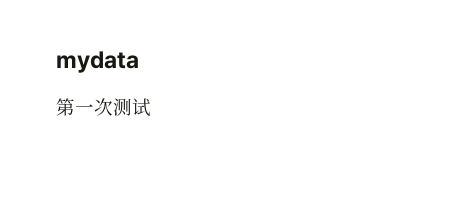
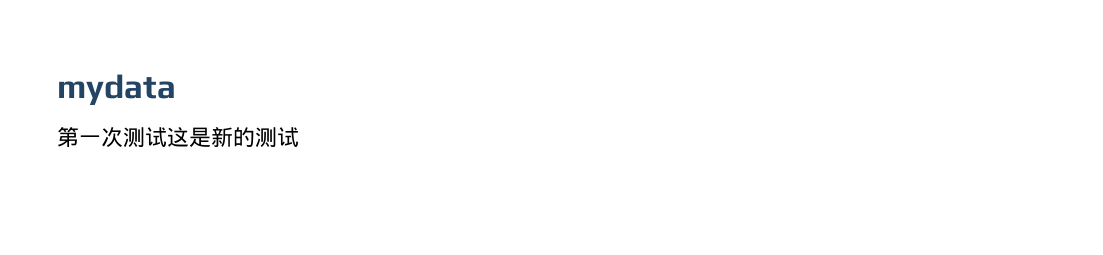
- 第一次测试
+ 第一次测试这是新的测试

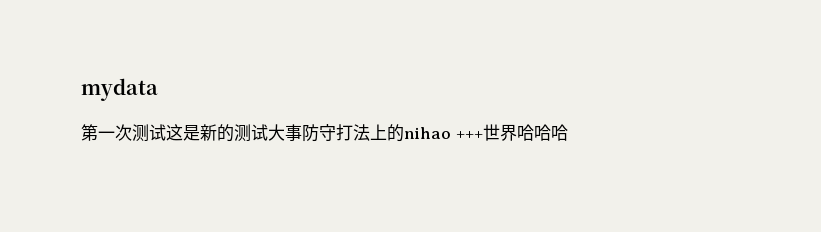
- 第一次测试这是新的测试
+ 第一次测试这是新的测试大事防守打法上的nihao +++世界哈哈哈

